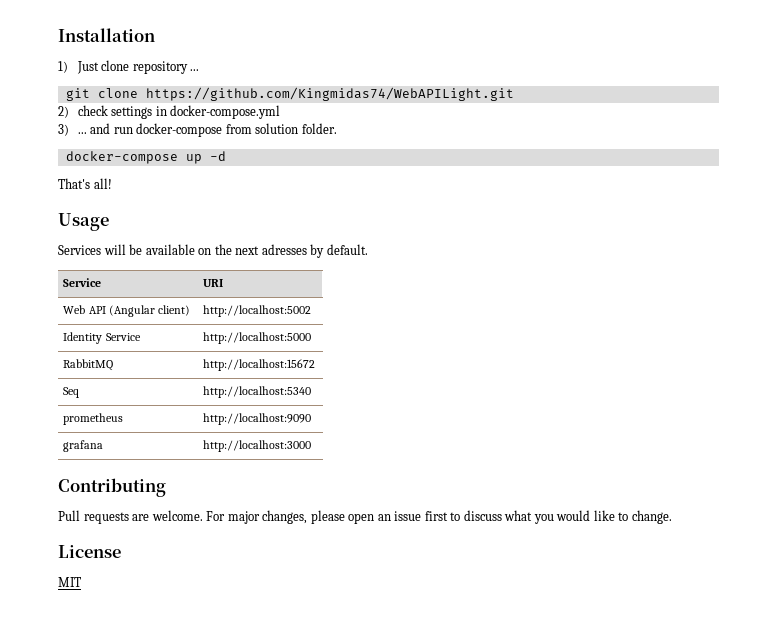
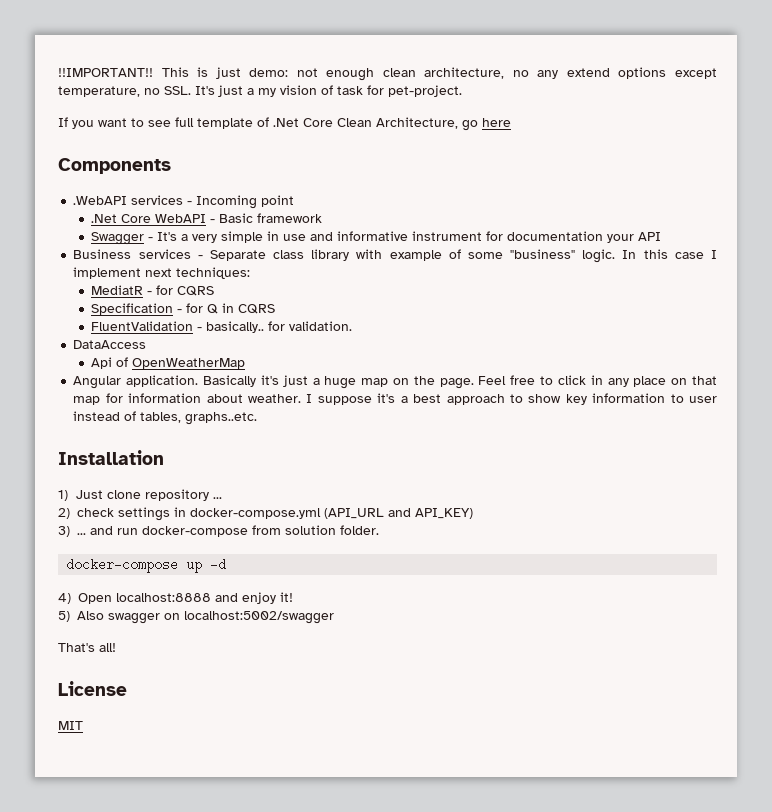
+ !!IMPORTANT!! This is just demo: not enough clean architecture, no any extend options except temperature, no SSL. It's just a my vision of task for pet-project.
+ If you want to see full template of .Net Core Clean Architecture, go here
+ Components
+ .WebAPI services - Incoming point
+ .Net Core WebAPI - Basic framework
+ Swagger - It's a very simple in use and informative instrument for documentation your API
+ Business services - Separate class library with example of some "business" logic. In this case I implement next techniques:
+ MediatR - for CQRS
+ Specification - for Q in CQRS
+ FluentValidation - basically.. for validation.
+ DataAccess
+ Api of OpenWeatherMap
+ Angular application. Basically it's just a huge map on the page. Feel free to click in any place on that map for information about weather. I suppose it's a best approach to show key information to user instead of tables, graphs..etc.
- git clone https://github.com/Kingmidas74/WebAPILight.git
- 2) check settings in docker-compose.yml
+ 2) check settings in docker-compose.yml (API_URL and API_KEY)
+ 4) Open localhost:8888 and enjoy it!
+ 5) Also swagger on localhost:5002/swagger
  That's all!
- Usage
- Services will be available on the next adresses by default.
- Service | URI
- Web API (Angular client) | http://localhost:5002
- Identity Service | http://localhost:5000
- RabbitMQ | http://localhost:15672
- Seq | http://localhost:5340
- prometheus | http://localhost:9090
- grafana | http://localhost:3000
- Contributing
- Pull requests are welcome. For major changes, please open an issue first to discuss what you would like to change.

